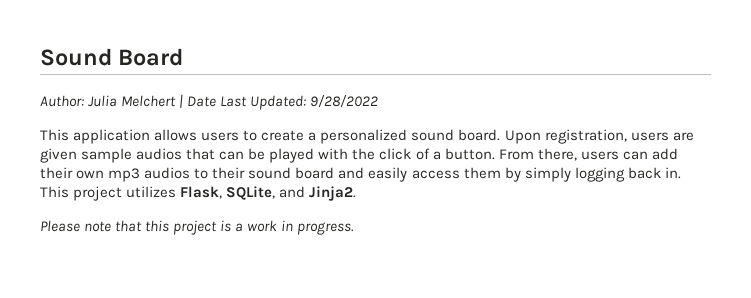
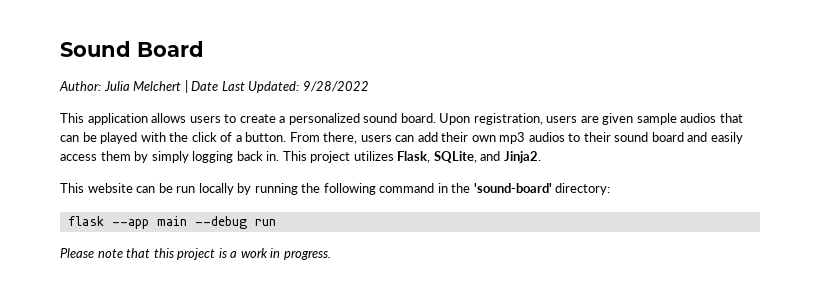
+ This website can be run locally by running the following command in the 'sound-board' directory:
+ flask --app main --debug run

